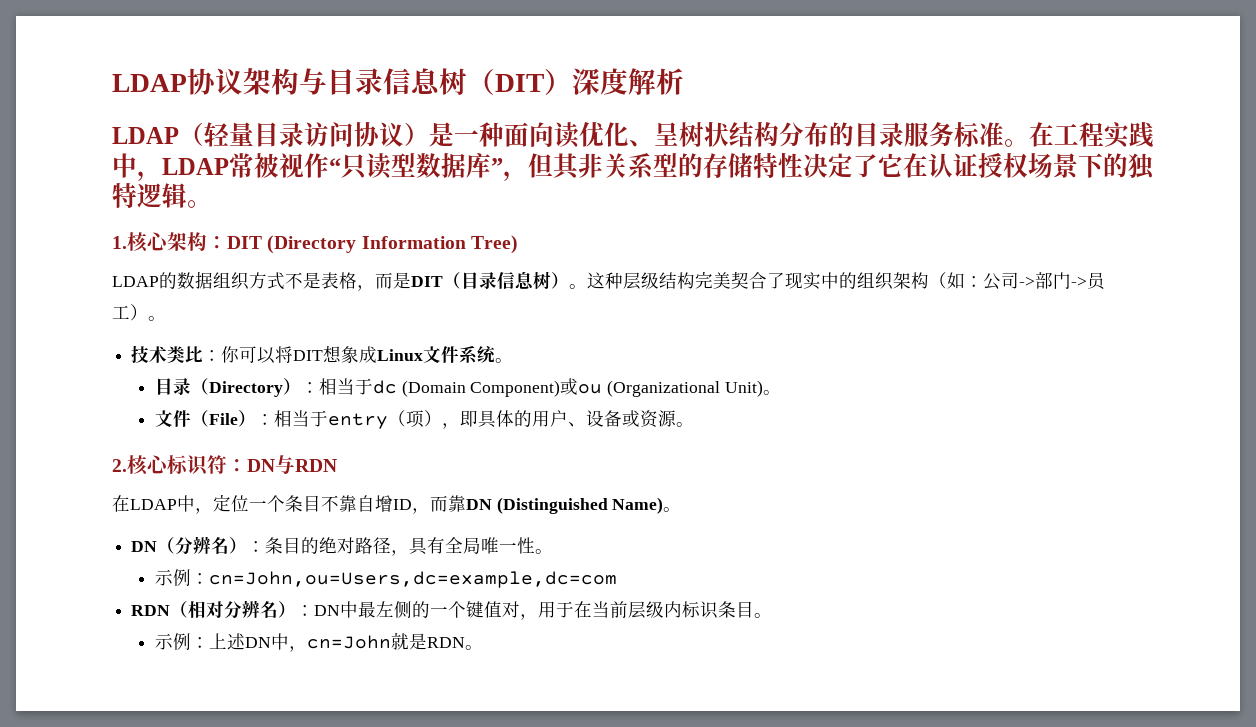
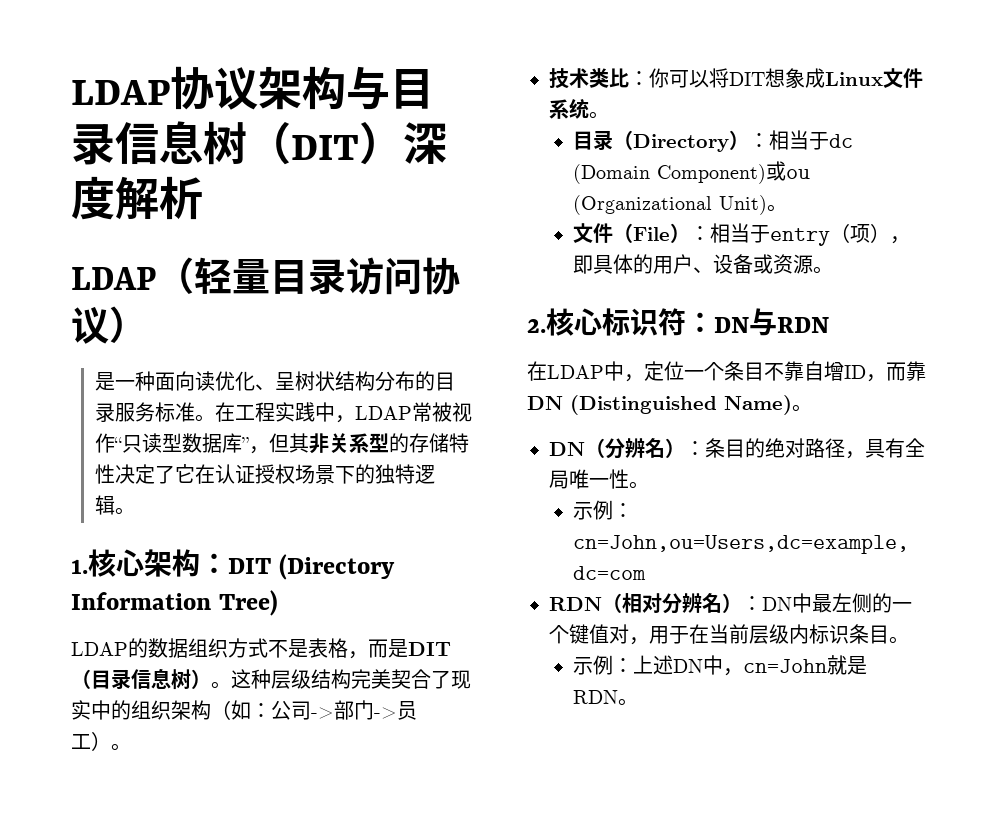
- LDAP（轻量目录访问协议）是一种面向读优化、呈树状结构分布的目录服务标准。
+ LDAP（轻量目录访问协议）
+ 是一种面向读优化、呈树状结构分布的目录服务标准。

